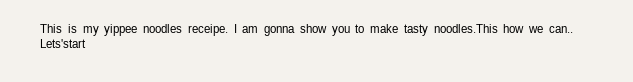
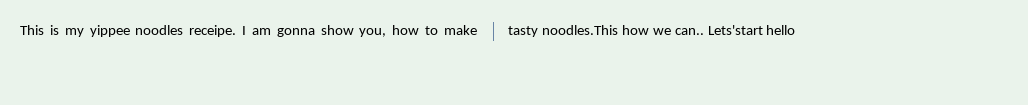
- I am gonna show you to make tasty noodles.This how we can..
+ I am gonna show you, how to make tasty noodles.This how we can..
- Lets'start
+ Lets'start hello

